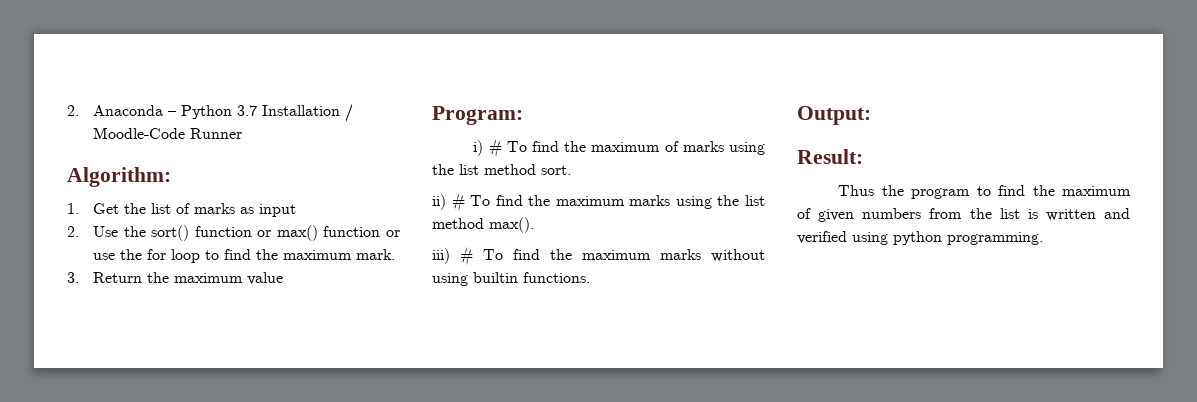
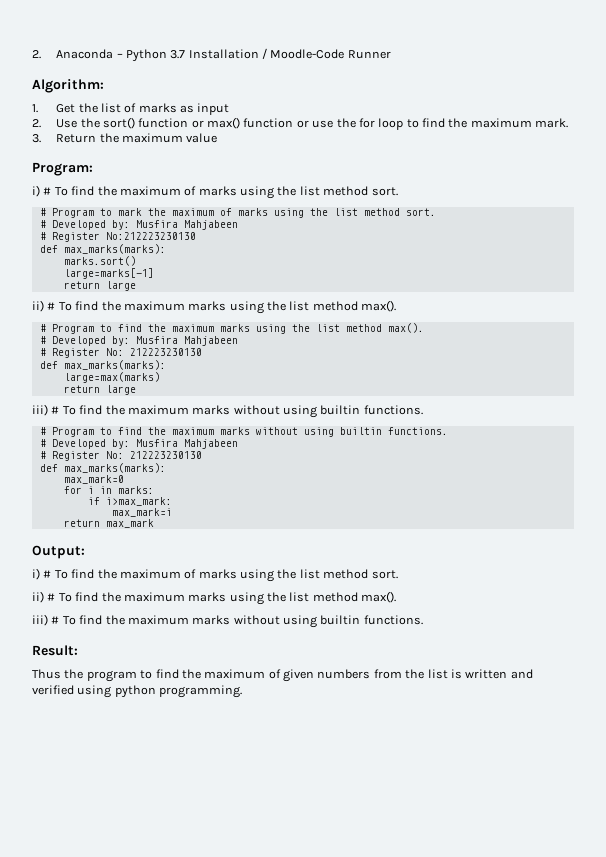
+ # Program to mark the maximum of marks using the list method sort.
+ # Developed by: Musfira Mahjabeen
+ # Register No:212223230130
+ def max_marks(marks):
+ marks.sort()
+ large=marks[-1]
+ return large
+ ii) # To find the maximum marks using the list method max().
+ # Program to find the maximum marks using the list method max().
+ # Developed by: Musfira Mahjabeen
+ # Register No: 212223230130
+ def max_marks(marks):
+ large=max(marks)
+ return large
+ iii) # To find the maximum marks without using builtin functions.
+ # Program to find the maximum marks without using builtin functions.
+ # Developed by: Musfira Mahjabeen
+ # Register No: 212223230130
+ def max_marks(marks):
+ max_mark=0
+ for i in marks:
+ if i>max_mark:
+ max_mark=i
+ return max_mark
+ Output:
+ i) # To find the maximum of marks using the list method sort.
- Output:

